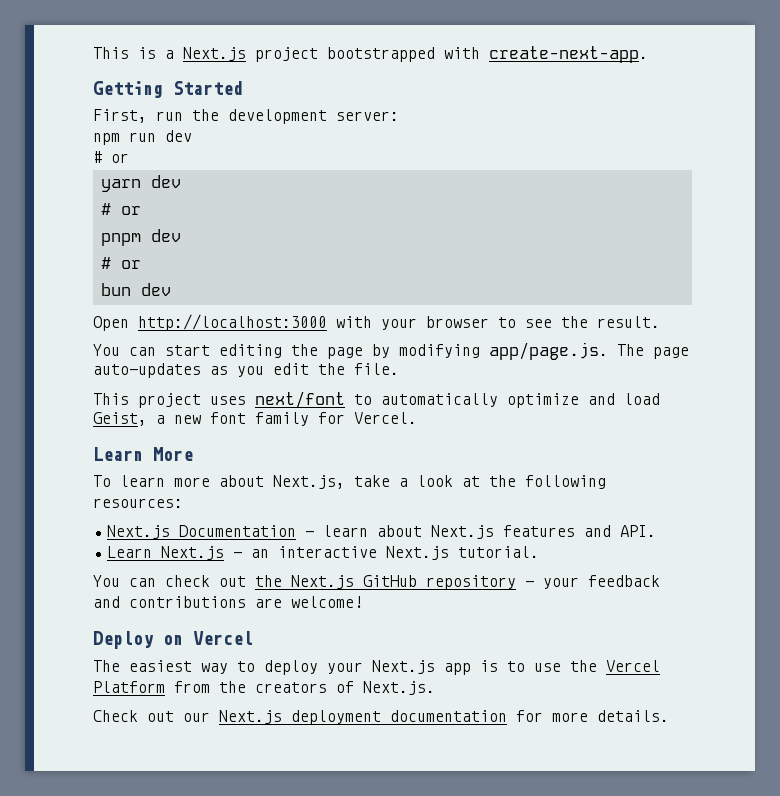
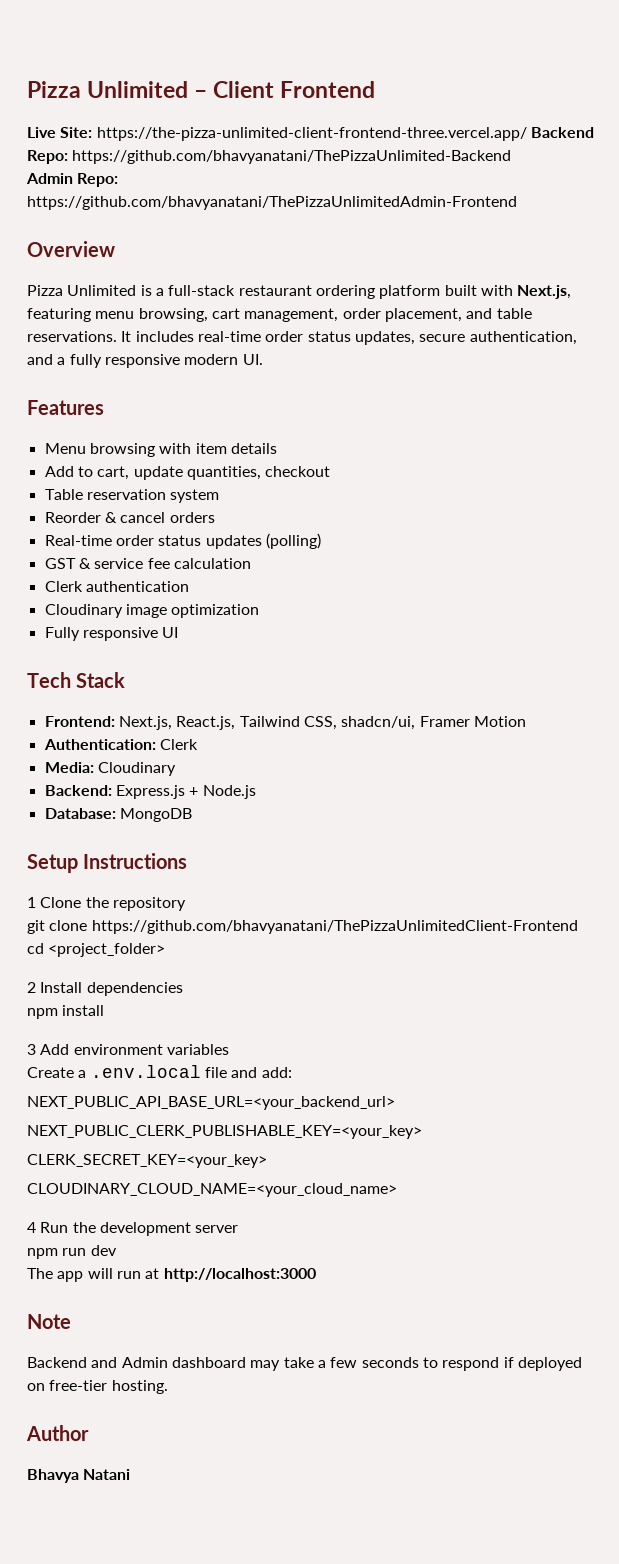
- This is a Next.js project bootstrapped with create-next-app.
- Getting Started
- First, run the development server:
+ Pizza Unlimited – Client Frontend
+ Live Site: https://the-pizza-unlimited-client-frontend-three.vercel.app/ Backend Repo: https://github.com/bhavyanatani/ThePizzaUnlimited-Backend
+ Admin Repo: https://github.com/bhavyanatani/ThePizzaUnlimitedAdmin-Frontend
+ Overview
+ Pizza Unlimited is a full-stack restaurant ordering platform built with Next.js, featuring menu browsing, cart management, order placement, and table reservations. It includes real-time order status updates, secure authentication, and a fully responsive modern UI.
+ Features
+ Menu browsing with item details
+ Add to cart, update quantities, checkout
+ Table reservation system
+ Reorder & cancel orders
+ Real-time order status updates (polling)
+ GST & service fee calculation
+ Clerk authentication
+ Cloudinary image optimization
+ Fully responsive UI
+ Tech Stack
+ Frontend: Next.js, React.js, Tailwind CSS, shadcn/ui, Framer Motion
+ Authentication: Clerk
+ Media: Cloudinary
+ Backend: Express.js + Node.js
+ Database: MongoDB
+ Setup Instructions
+ 1 Clone the repository
+ git clone https://github.com/bhavyanatani/ThePizzaUnlimitedClient-Frontend cd <project_folder>
+ 2 Install dependencies
+ npm install
+ 3 Add environment variables
+ Create a .env.local file and add:
+ NEXT_PUBLIC_API_BASE_URL=<your_backend_url>
+ NEXT_PUBLIC_CLERK_PUBLISHABLE_KEY=<your_key>
+ CLERK_SECRET_KEY=<your_key>
+ CLOUDINARY_CLOUD_NAME=<your_cloud_name>
+ 4 Run the development server
  npm run dev
- # or
- yarn dev
- # or
- pnpm dev
- # or
- bun dev
- Open http://localhost:3000 with your browser to see the result.
- You can start editing the page by modifying app/page.js. The page auto-updates as you edit the file.
- This project uses next/font to automatically optimize and load Geist, a new font family for Vercel.
- Learn More
- To learn more about Next.js, take a look at the following resources:
- Next.js Documentation - learn about Next.js features and API.
- Learn Next.js - an interactive Next.js tutorial.
- You can check out the Next.js GitHub repository - your feedback and contributions are welcome!
- Deploy on Vercel
- The easiest way to deploy your Next.js app is to use the Vercel Platform from the creators of Next.js.
- Check out our Next.js deployment documentation for more details.
+ The app will run at http://localhost:3000
+ Note
+ Backend and Admin dashboard may take a few seconds to respond if deployed on free-tier hosting.
+ Author
+ Bhavya Natani

